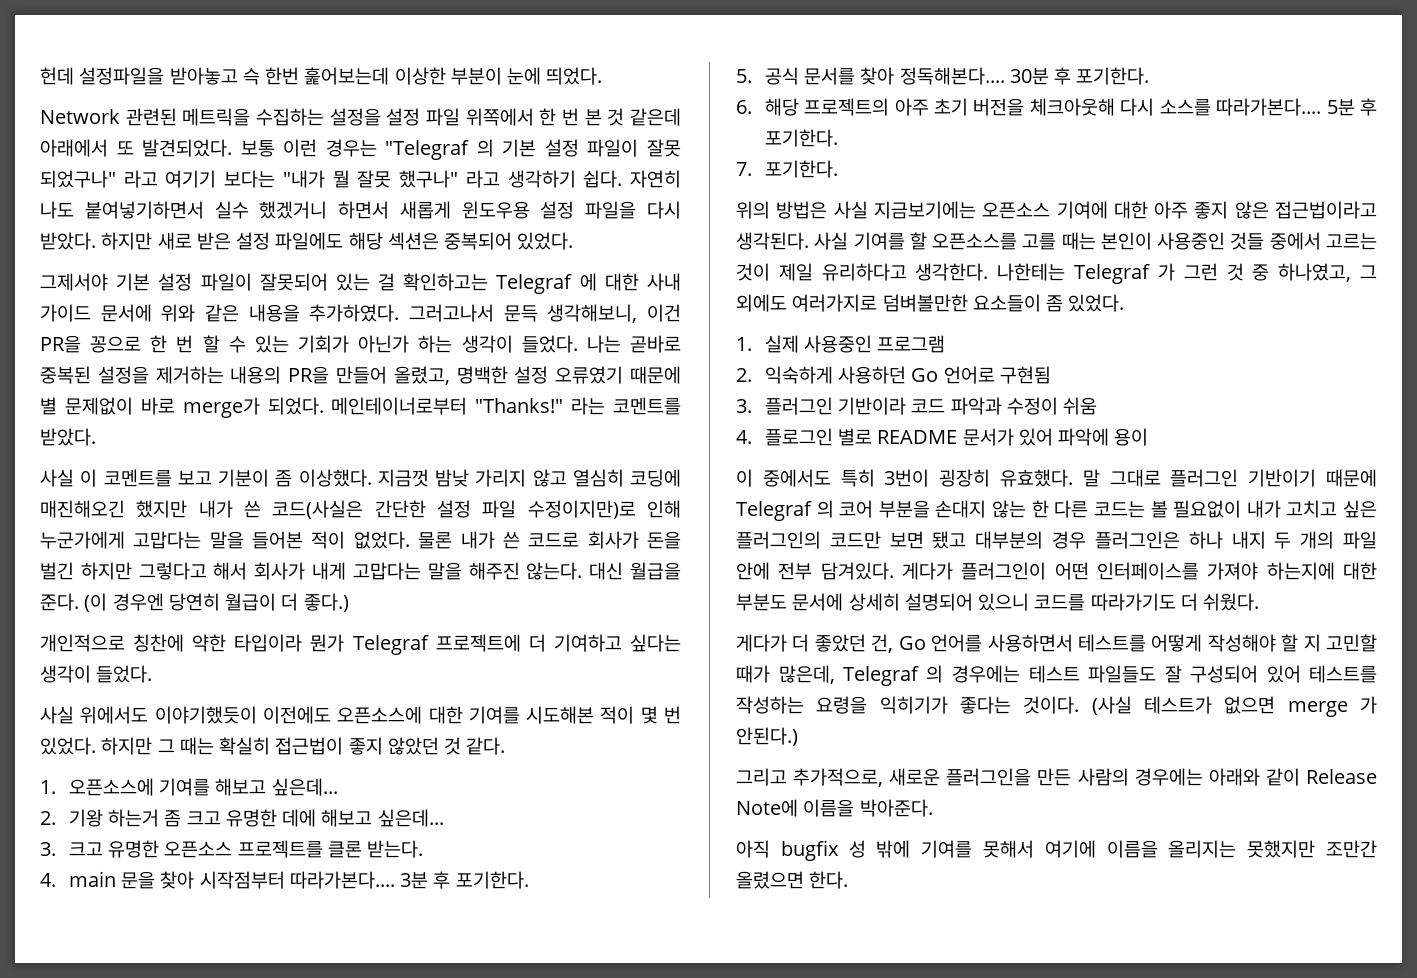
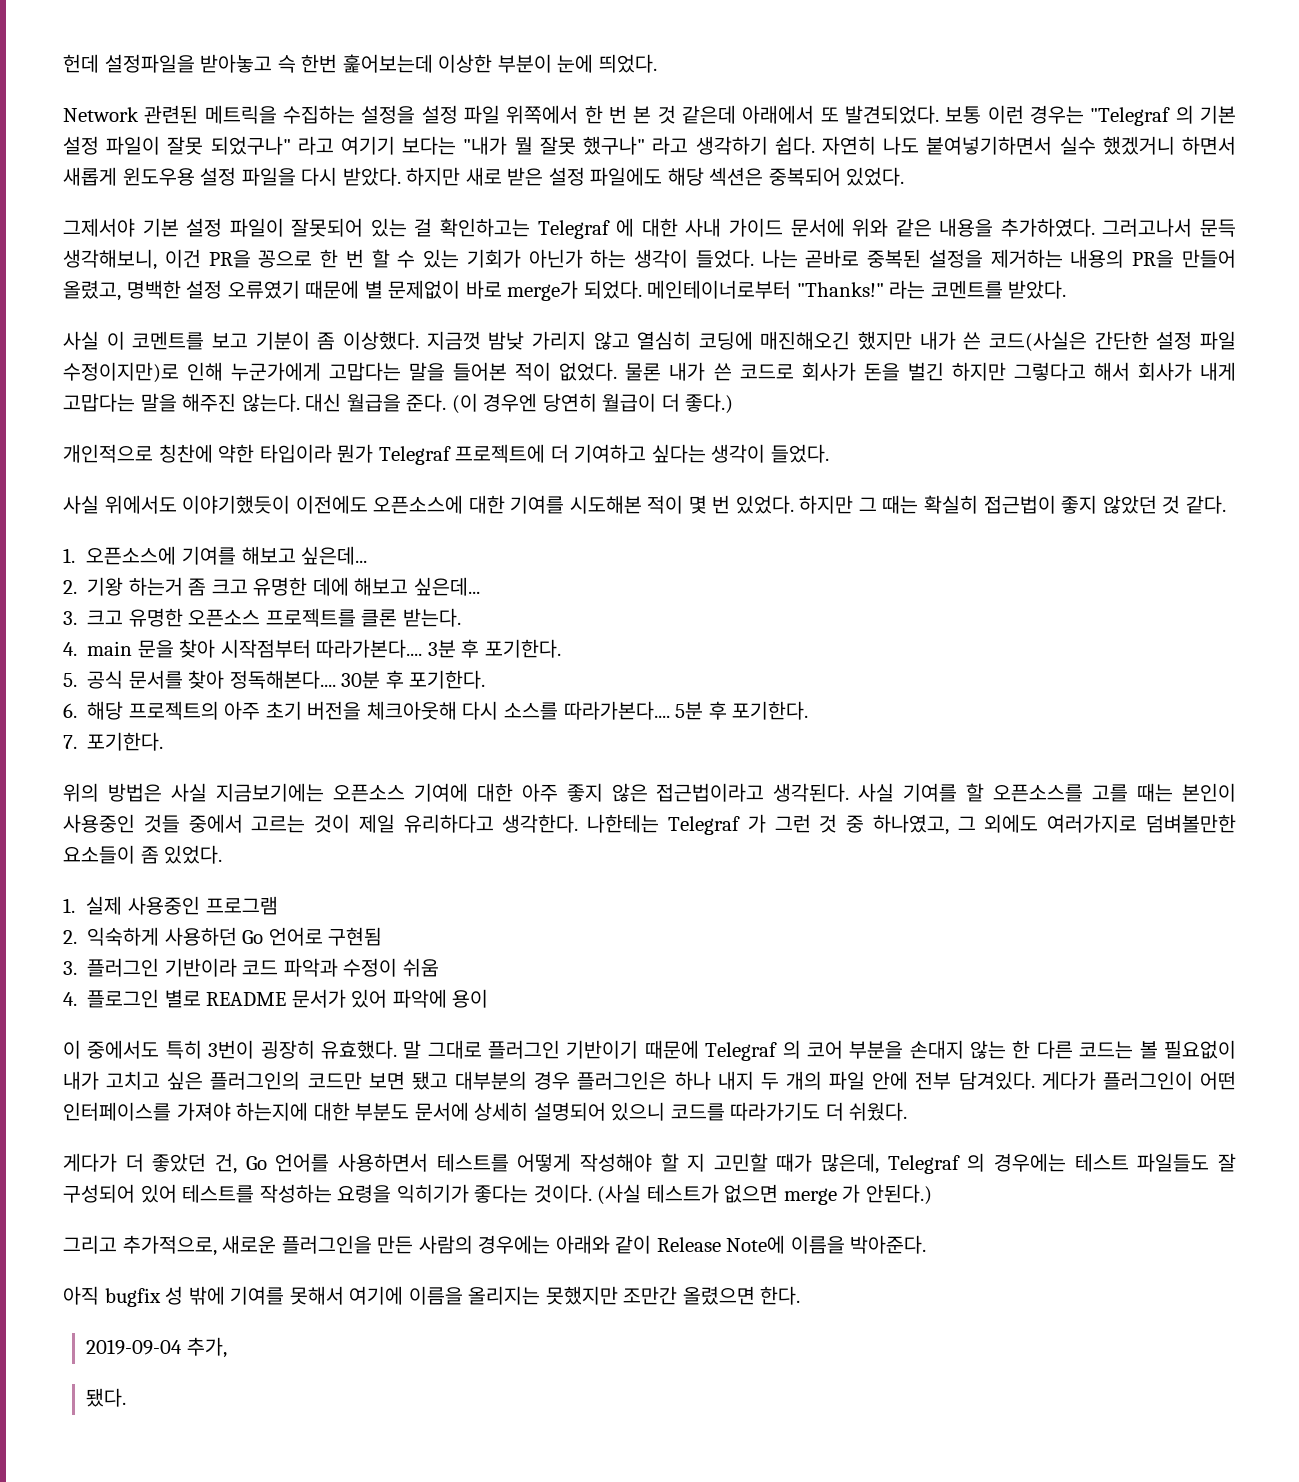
+ 2019-09-04 추가,
+ 됐다.

